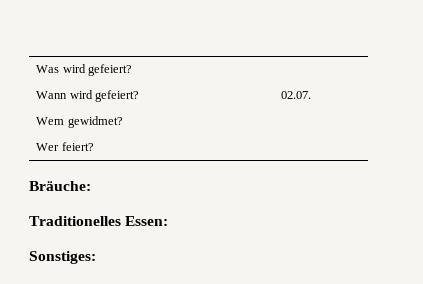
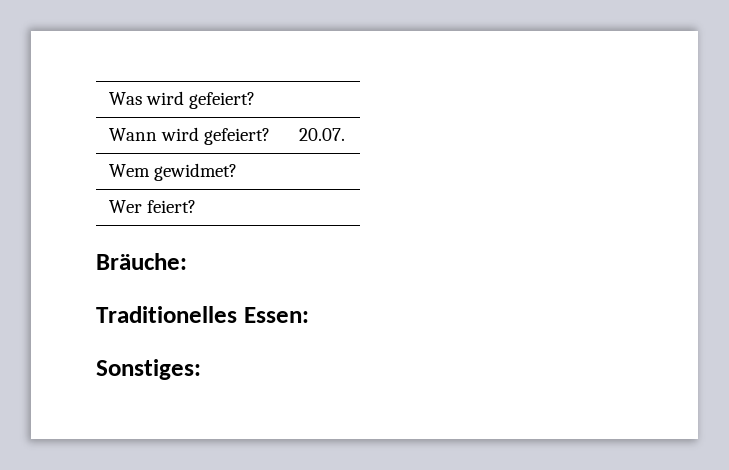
- Wann wird gefeiert? | 02.07.
+ Wann wird gefeiert? | 20.07.

